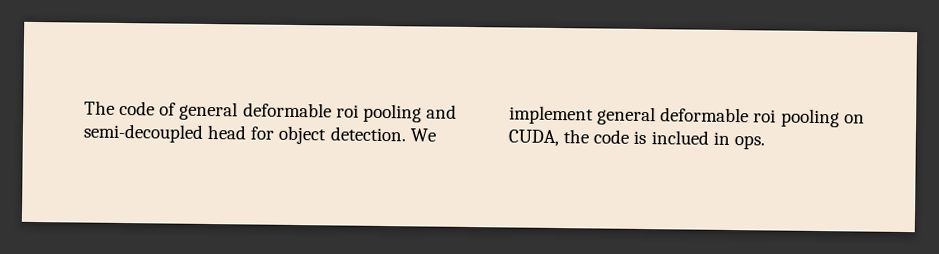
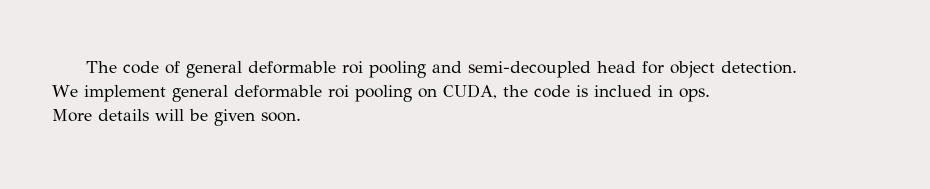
- The code of general deformable roi pooling and semi-decoupled head for object detection. We implement general deformable roi pooling on CUDA, the code is inclued in ops.
+ The code of general deformable roi pooling and semi-decoupled head for object detection.
+ We implement general deformable roi pooling on CUDA, the code is inclued in ops.
+ More details will be given soon.

